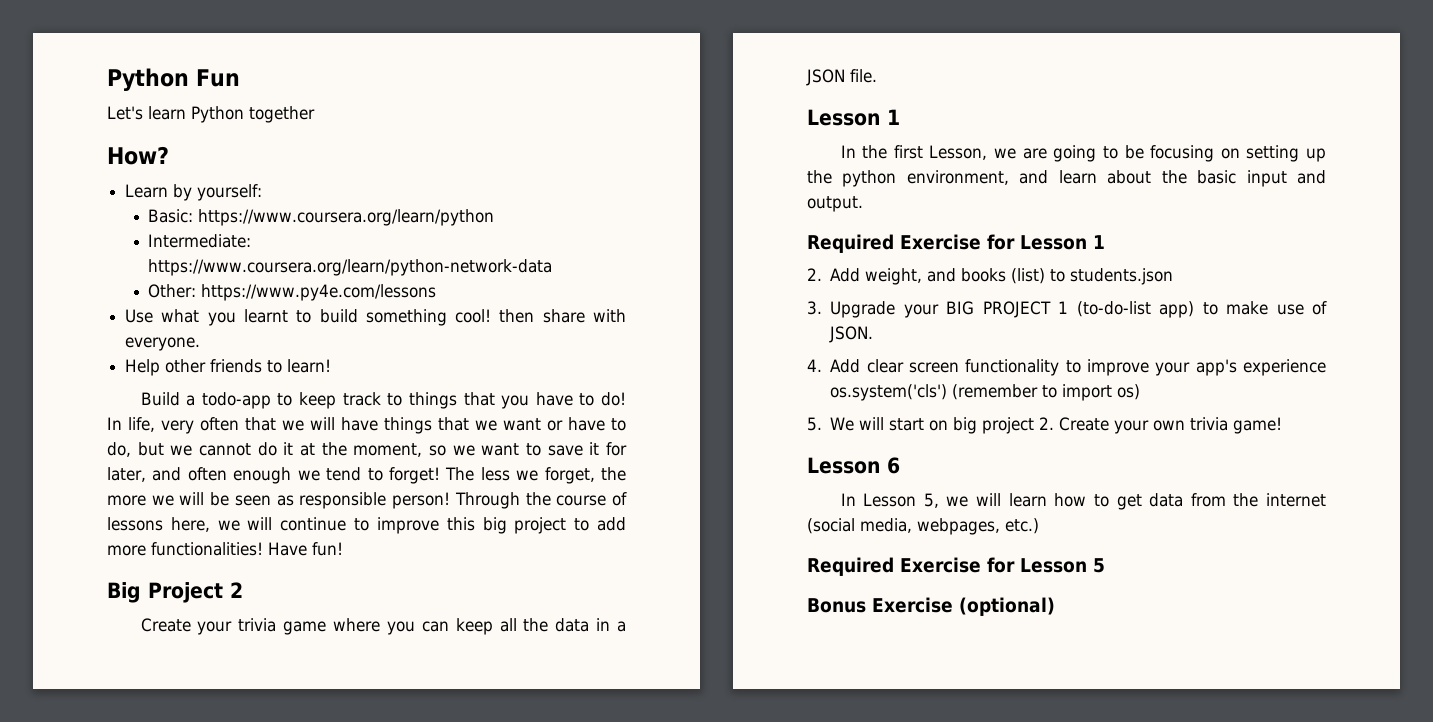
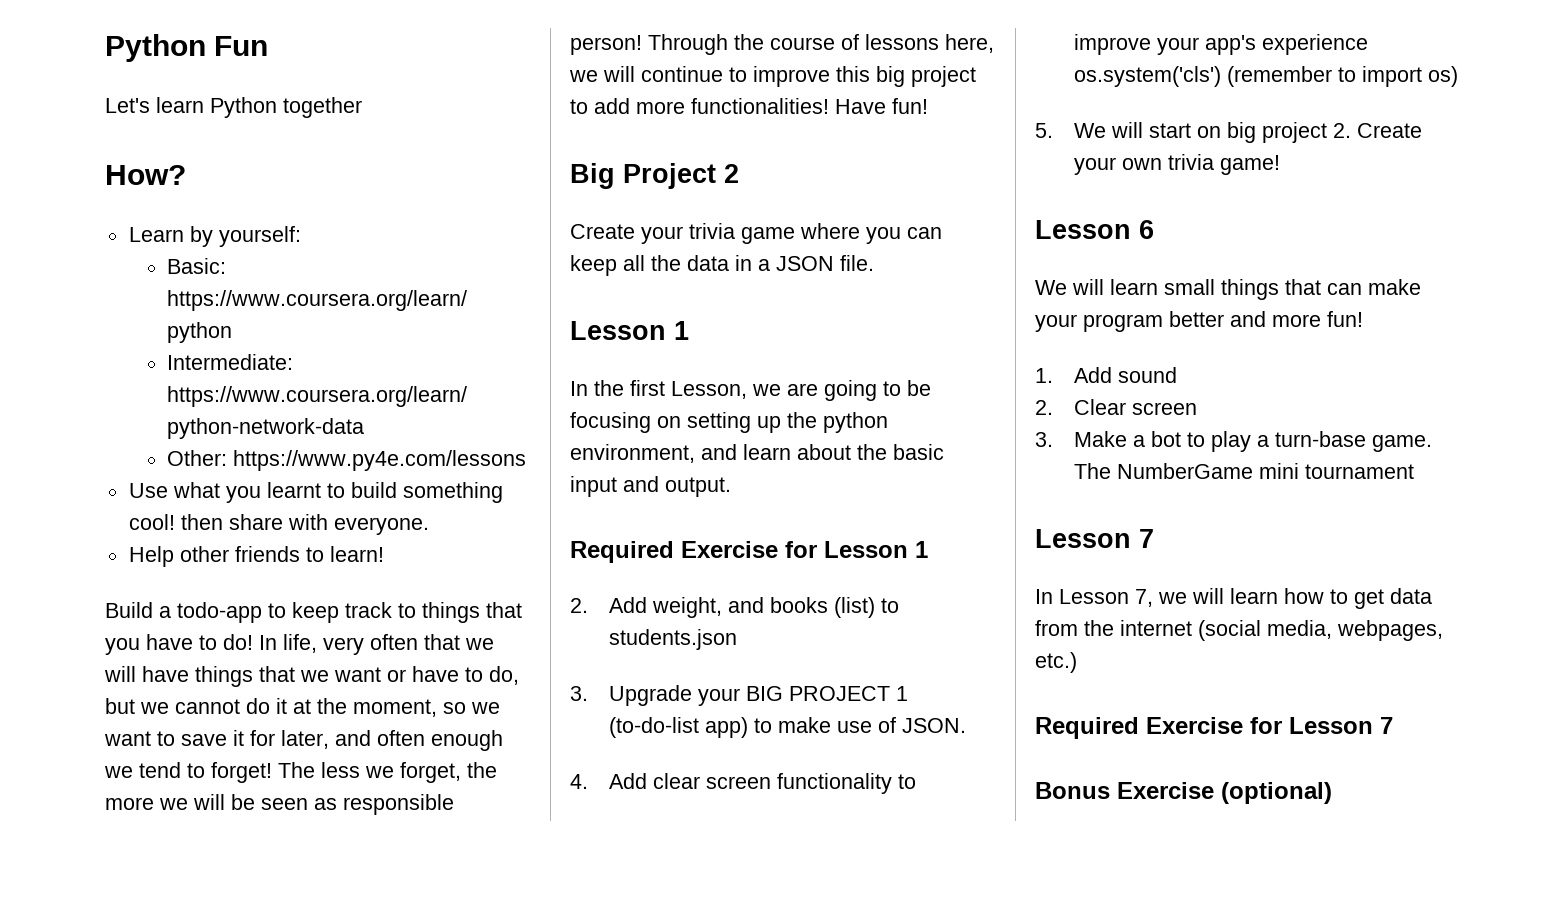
+ We will learn small things that can make your program better and more fun!
+ 1. Add sound
+ 2. Clear screen
+ 3. Make a bot to play a turn-base game. The NumberGame mini tournament
+ Lesson 7
- In Lesson 5, we will learn how to get data from the internet (social media, webpages, etc.)
+ In Lesson 7, we will learn how to get data from the internet (social media, webpages, etc.)
- Required Exercise for Lesson 5
+ Required Exercise for Lesson 7

